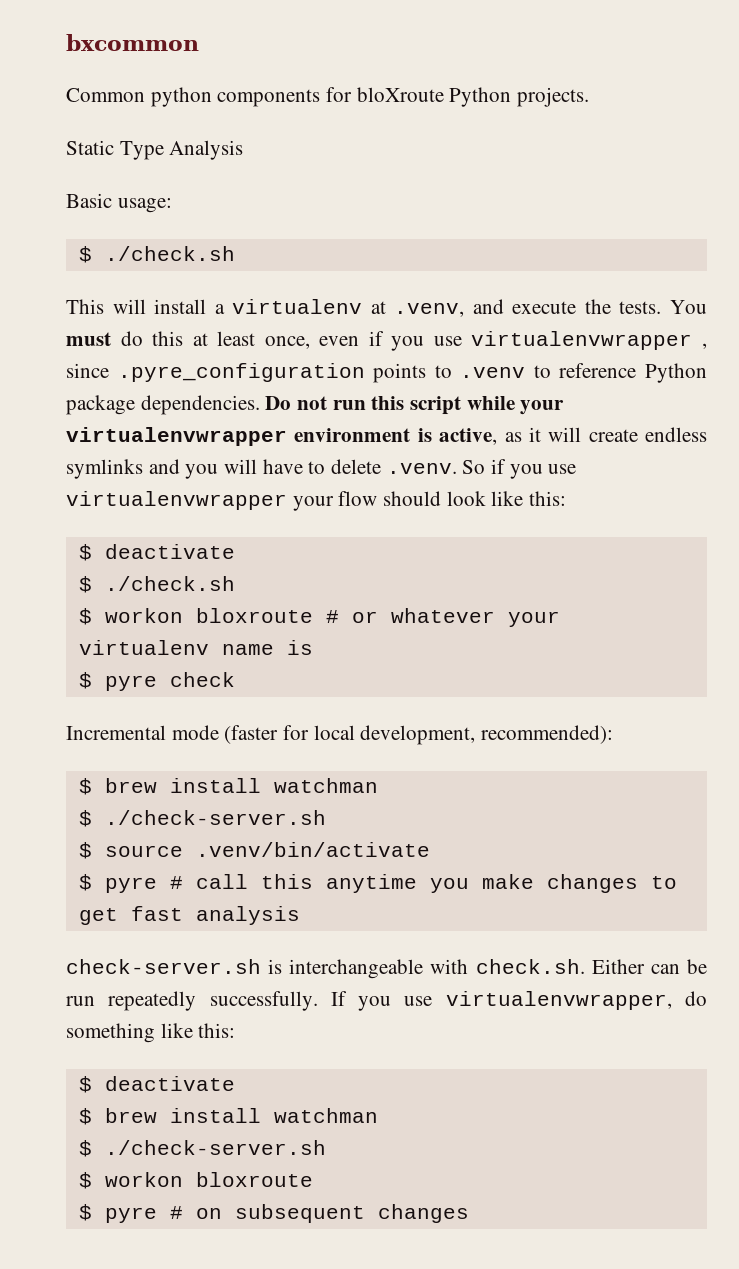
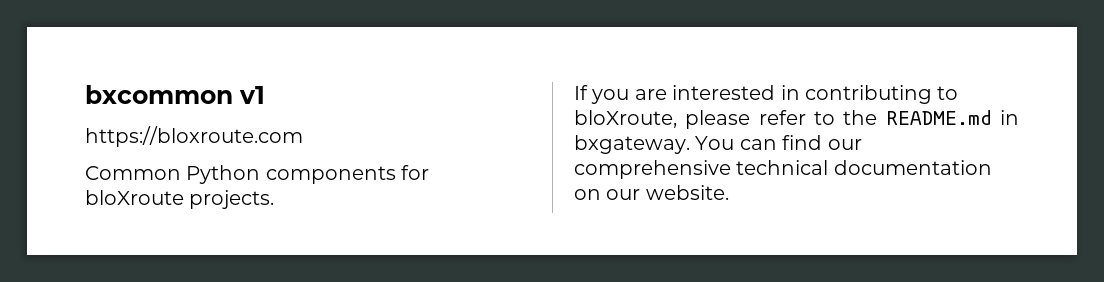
- bxcommon
+ bxcommon v1
+ https://bloxroute.com
- Common python components for bloXroute Python projects.
+ Common Python components for bloXroute projects.
- Static Type Analysis
- Basic usage:
- $ ./check.sh
- This will install a virtualenv at .venv, and execute the tests. You must do this at least once, even if you use virtualenvwrapper , since .pyre_configuration points to .venv to reference Python package dependencies. Do not run this script while your virtualenvwrapper environment is active, as it will create endless symlinks and you will have to delete .venv. So if you use virtualenvwrapper your flow should look like this:
- $ deactivate
- $ ./check.sh
- $ workon bloxroute # or whatever your virtualenv name is
- $ pyre check
- Incremental mode (faster for local development, recommended):
- $ brew install watchman
- $ ./check-server.sh
- $ source .venv/bin/activate
- $ pyre # call this anytime you make changes to get fast analysis
- check-server.sh is interchangeable with check.sh. Either can be run repeatedly successfully. If you use virtualenvwrapper, do something like this:
- $ deactivate
- $ brew install watchman
- $ ./check-server.sh
- $ workon bloxroute
- $ pyre # on subsequent changes
+ If you are interested in contributing to bloXroute, please refer to the README.md in bxgateway. You can find our comprehensive technical documentation on our website.

